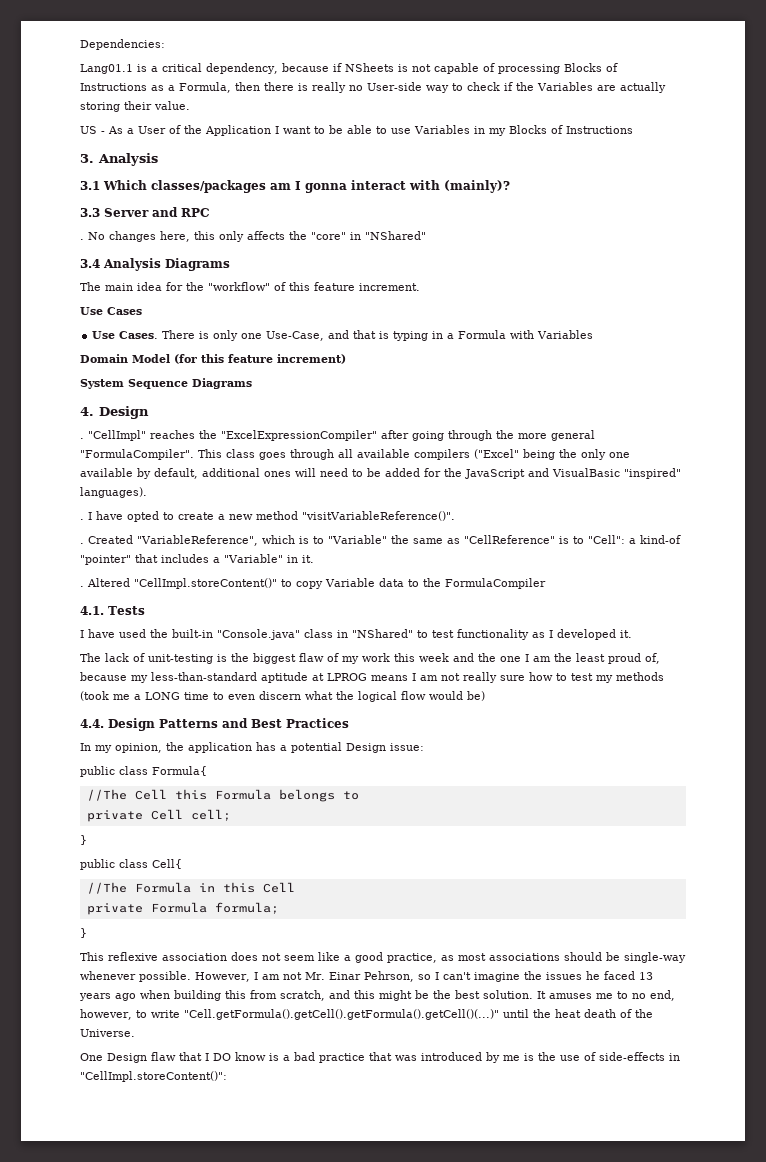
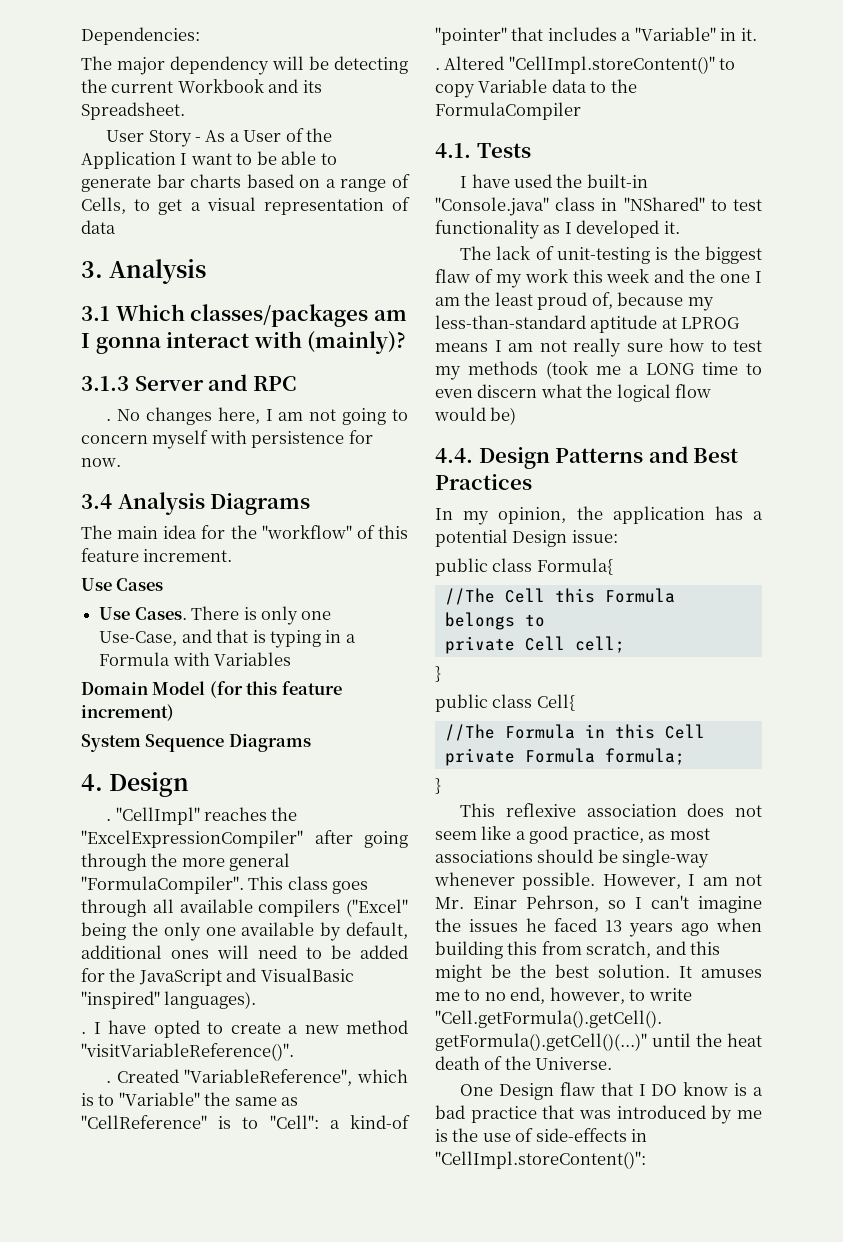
- Lang01.1 is a critical dependency, because if NSheets is not capable of processing Blocks of Instructions as a Formula, then there is really no User-side way to check if the Variables are actually storing their value.
- US - As a User of the Application I want to be able to use Variables in my Blocks of Instructions
+ The major dependency will be detecting the current Workbook and its Spreadsheet.
+ User Story - As a User of the Application I want to be able to generate bar charts based on a range of Cells, to get a visual representation of data
- 3.3 Server and RPC
+ 3.1.3 Server and RPC
- No changes here, this only affects the "core" in "NShared"
+ No changes here, I am not going to concern myself with persistence for now.

